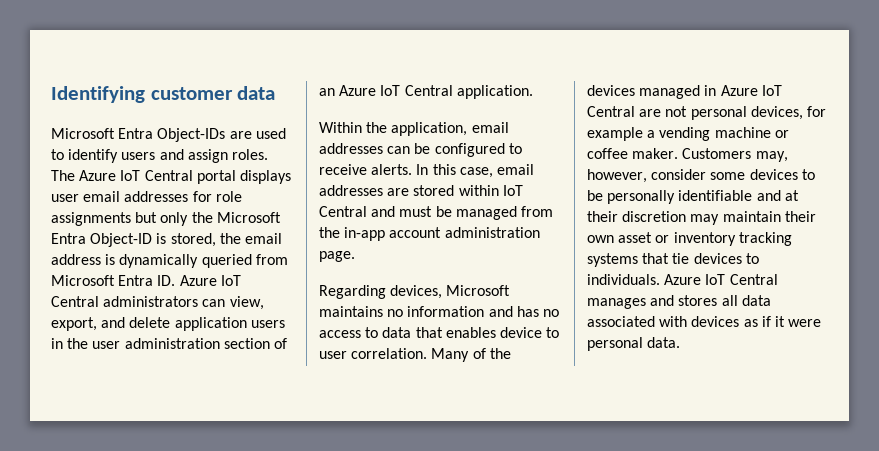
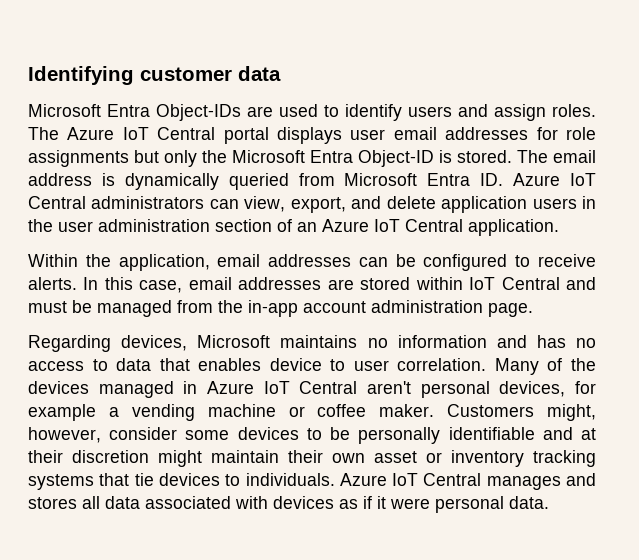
- The Azure IoT Central portal displays user email addresses for role assignments but only the Microsoft Entra Object-ID is stored, the email address is dynamically queried from Microsoft Entra ID. Azure IoT Central administrators can view, export, and delete application users in the user administration section of an Azure IoT Central application.
+ The Azure IoT Central portal displays user email addresses for role assignments but only the Microsoft Entra Object-ID is stored. The email address is dynamically queried from Microsoft Entra ID. Azure IoT Central administrators can view, export, and delete application users in the user administration section of an Azure IoT Central application.
- Many of the devices managed in Azure IoT Central are not personal devices, for example a vending machine or coffee maker.
+ Many of the devices managed in Azure IoT Central aren't personal devices, for example a vending machine or coffee maker.
- Customers may, however, consider some devices to be personally identifiable and at their discretion may maintain their own asset or inventory tracking systems that tie devices to individuals.
+ Customers might, however, consider some devices to be personally identifiable and at their discretion might maintain their own asset or inventory tracking systems that tie devices to individuals.

